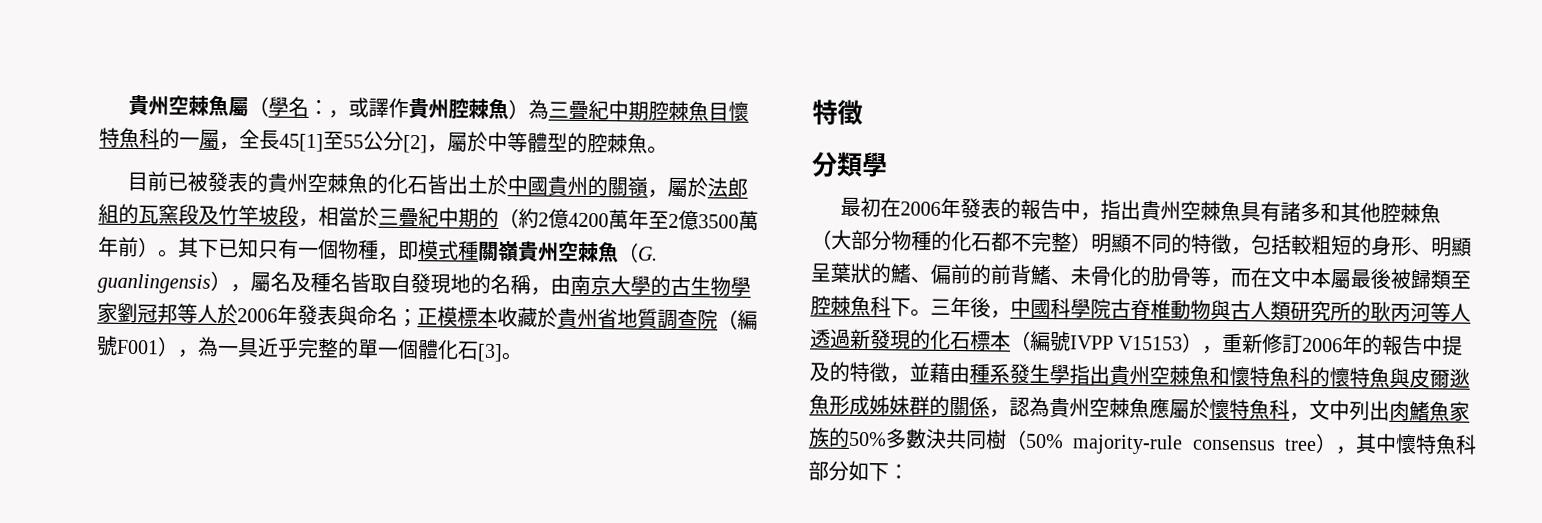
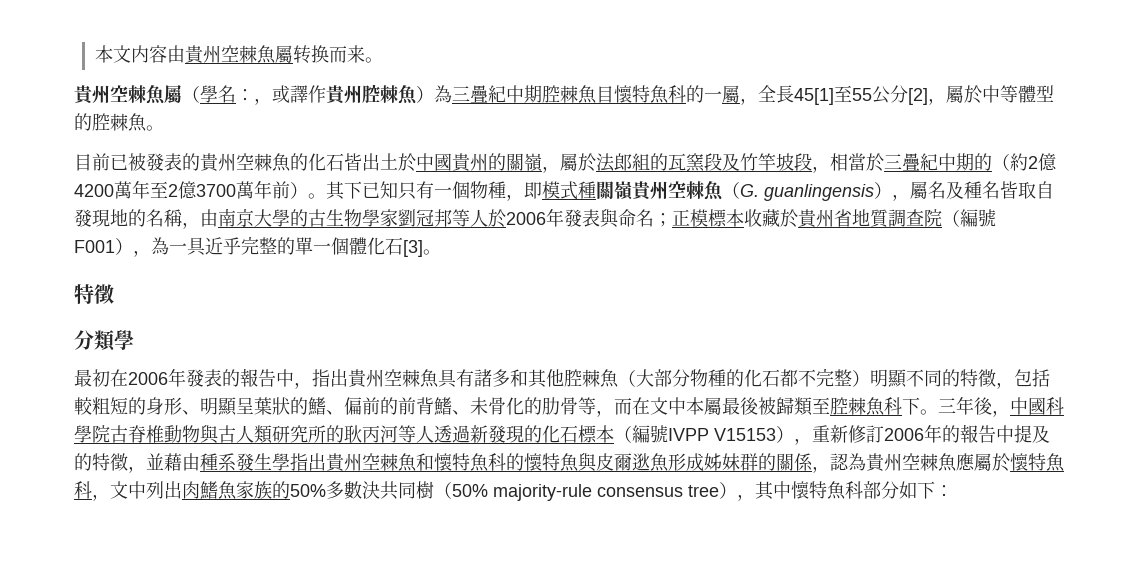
+ 本文内容由貴州空棘魚屬转换而来。
- 目前已被發表的貴州空棘魚的化石皆出土於中國貴州的關嶺，屬於法郎組的瓦窯段及竹竿坡段，相當於三疊紀中期的（約2億4200萬年至2億3500萬年前）。
+ 目前已被發表的貴州空棘魚的化石皆出土於中國貴州的關嶺，屬於法郎組的瓦窯段及竹竿坡段，相當於三疊紀中期的（約2億4200萬年至2億3700萬年前）。

